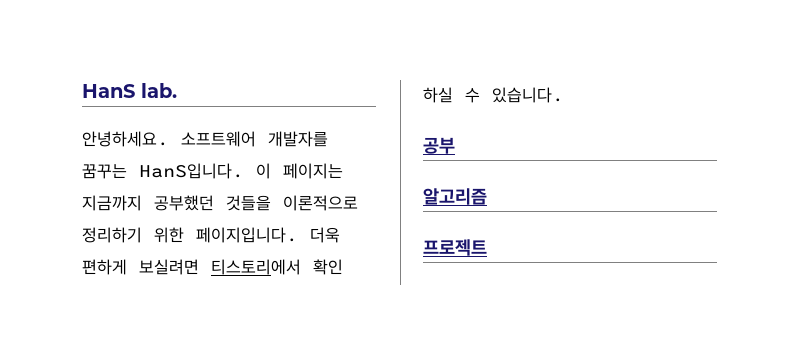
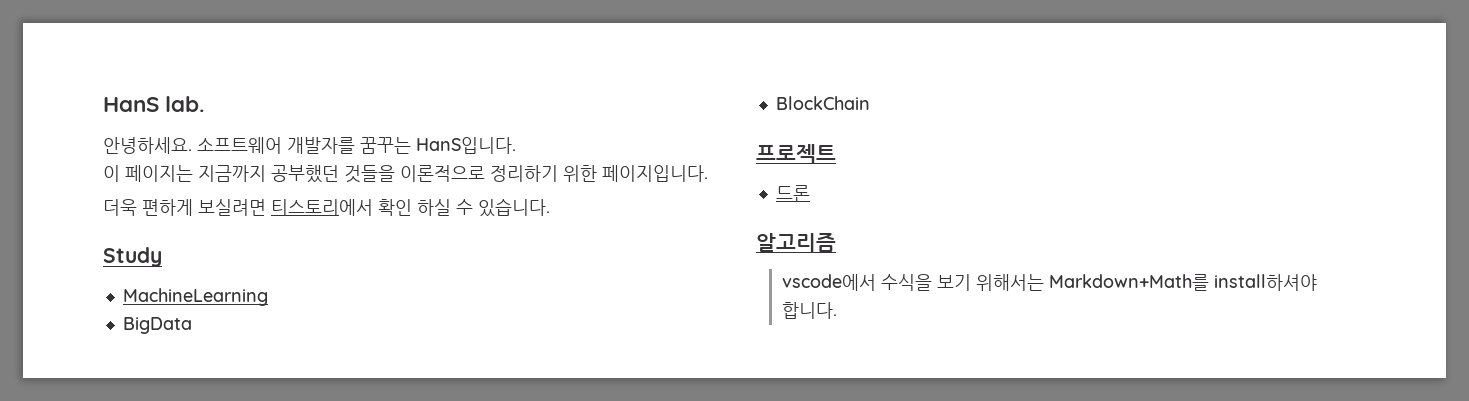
- 소프트웨어 개발자를 꿈꾸는 HanS입니다. 이 페이지는 지금까지 공부했던 것들을 이론적으로 정리하기 위한 페이지입니다. 더욱 편하게 보실려면 티스토리에서 확인 하실 수 있습니다.
+ 소프트웨어 개발자를 꿈꾸는 HanS입니다.
+ 이 페이지는 지금까지 공부했던 것들을 이론적으로 정리하기 위한 페이지입니다.
+ 더욱 편하게 보실려면 티스토리에서 확인 하실 수 있습니다.
- 공부
+ Study
+ MachineLearning
+ BigData
+ BlockChain
+ 프로젝트
+ 드론
  알고리즘
- 프로젝트
+ vscode에서 수식을 보기 위해서는 Markdown+Math를 install하셔야 합니다.

